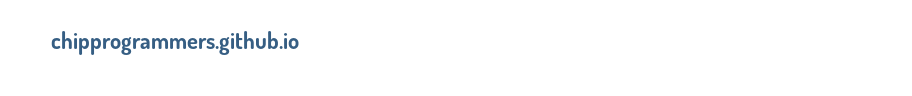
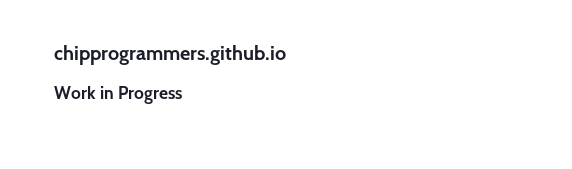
+ Work in Progress

